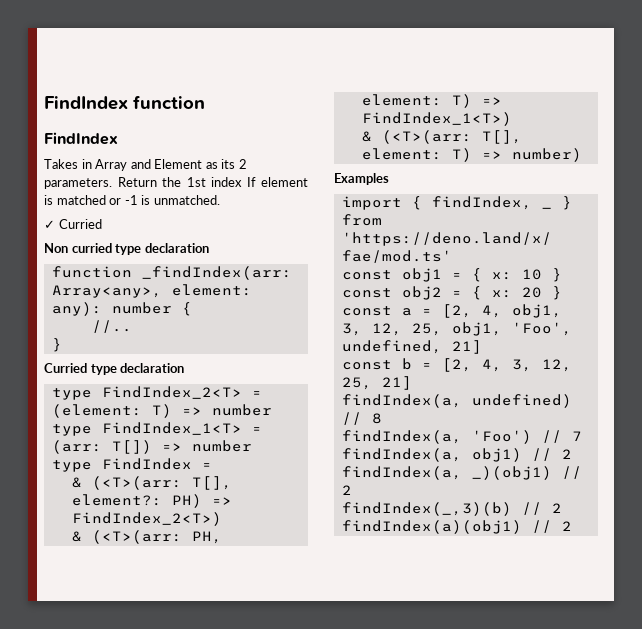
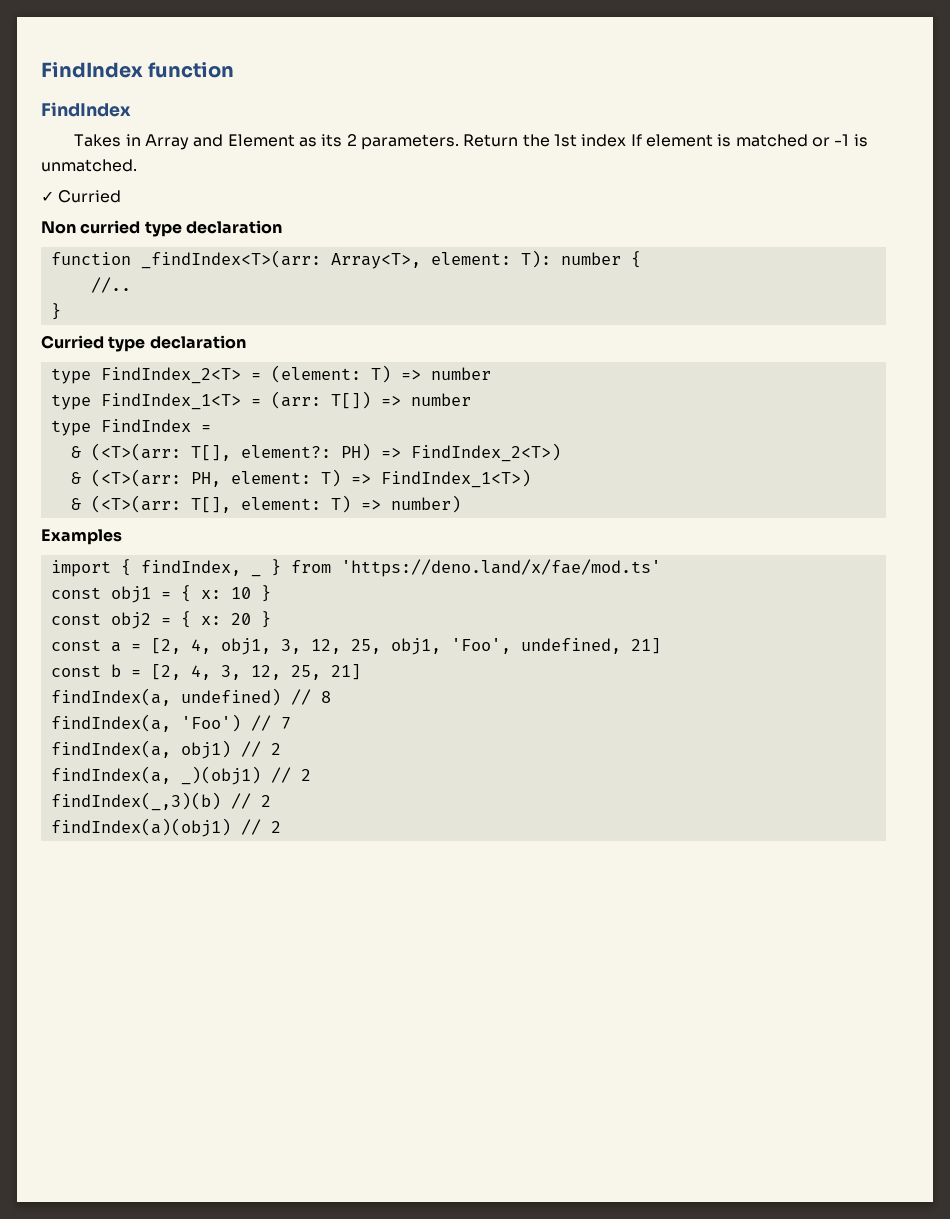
- function _findIndex(arr: Array<any>, element: any): number {
+ function _findIndex<T>(arr: Array<T>, element: T): number {

